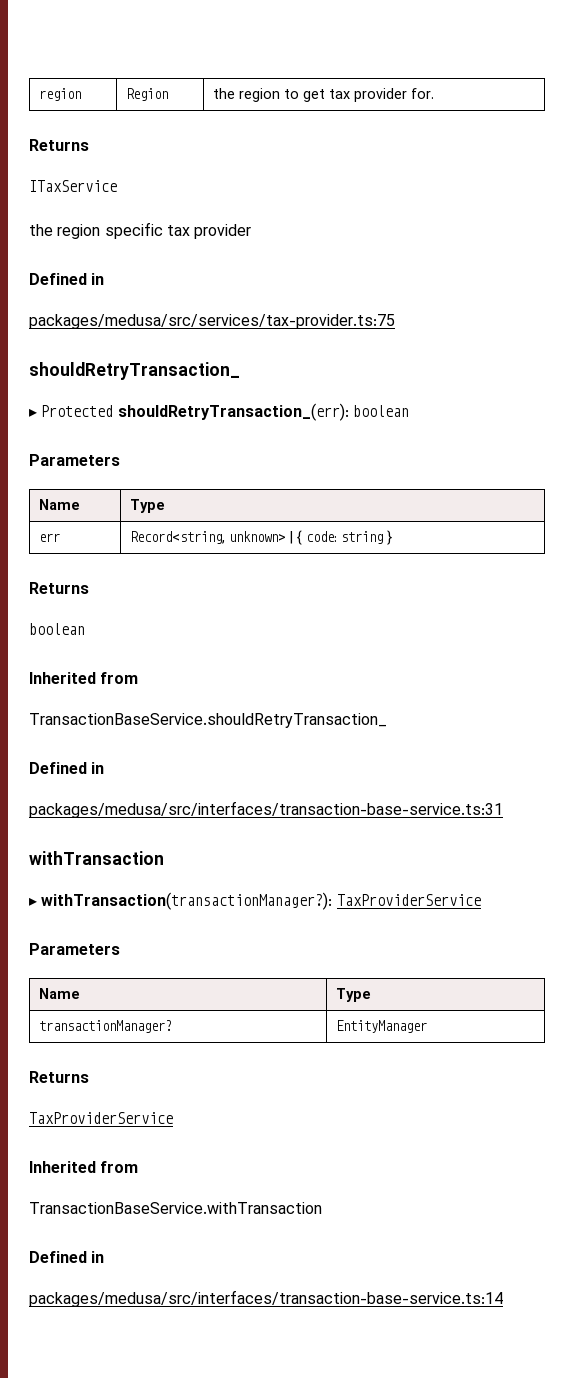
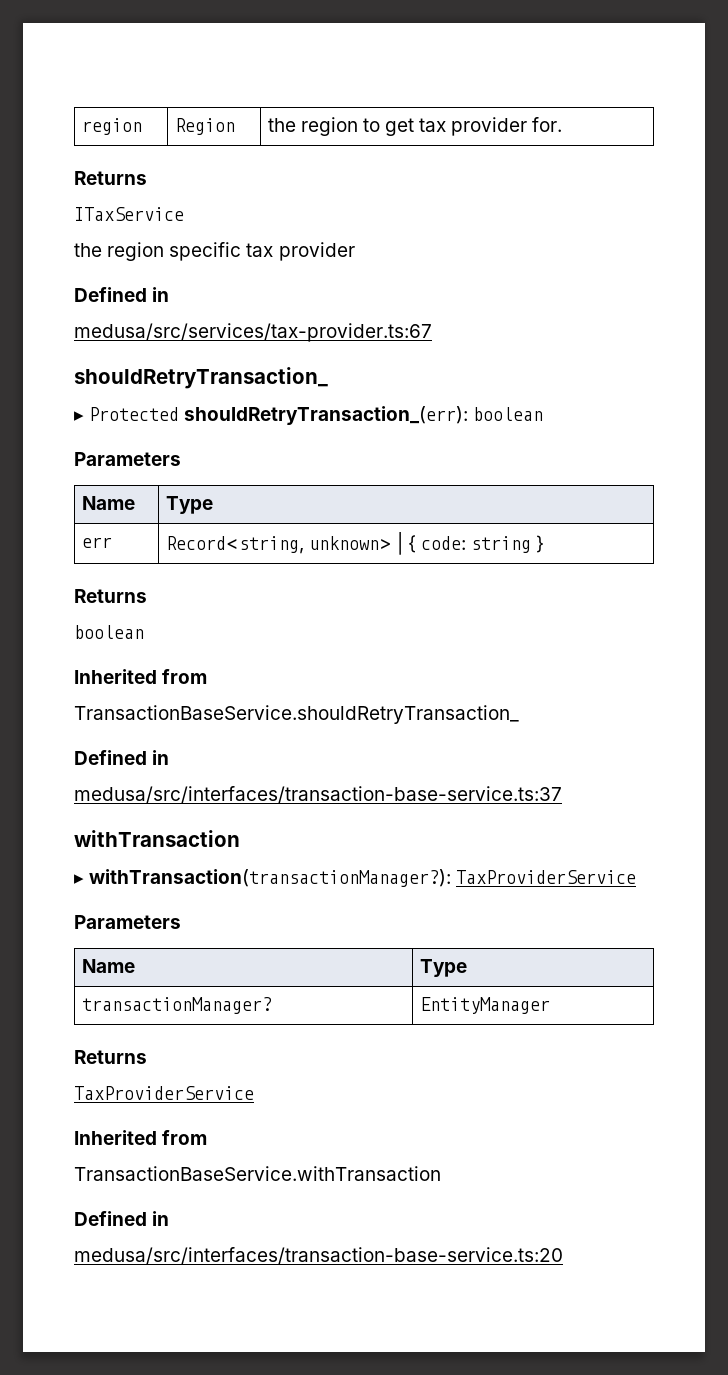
- packages/medusa/src/services/tax-provider.ts:75
+ medusa/src/services/tax-provider.ts:67
- packages/medusa/src/interfaces/transaction-base-service.ts:31
+ medusa/src/interfaces/transaction-base-service.ts:37
- packages/medusa/src/interfaces/transaction-base-service.ts:14
+ medusa/src/interfaces/transaction-base-service.ts:20

